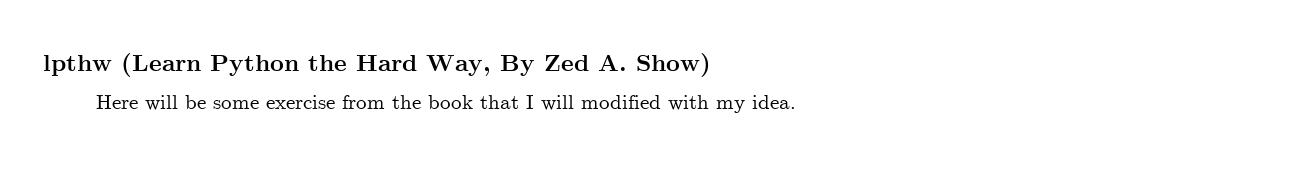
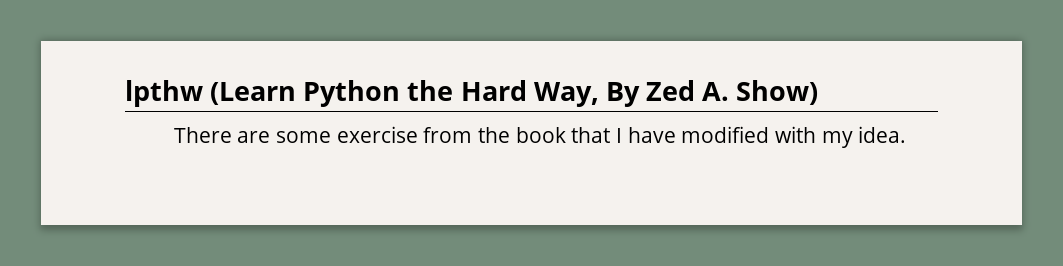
- Here will be some exercise from the book that I will modified with my idea.
+ There are some exercise from the book that I have modified with my idea.

